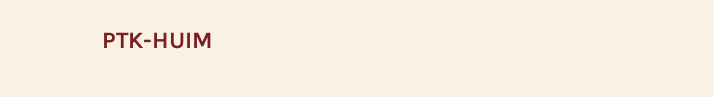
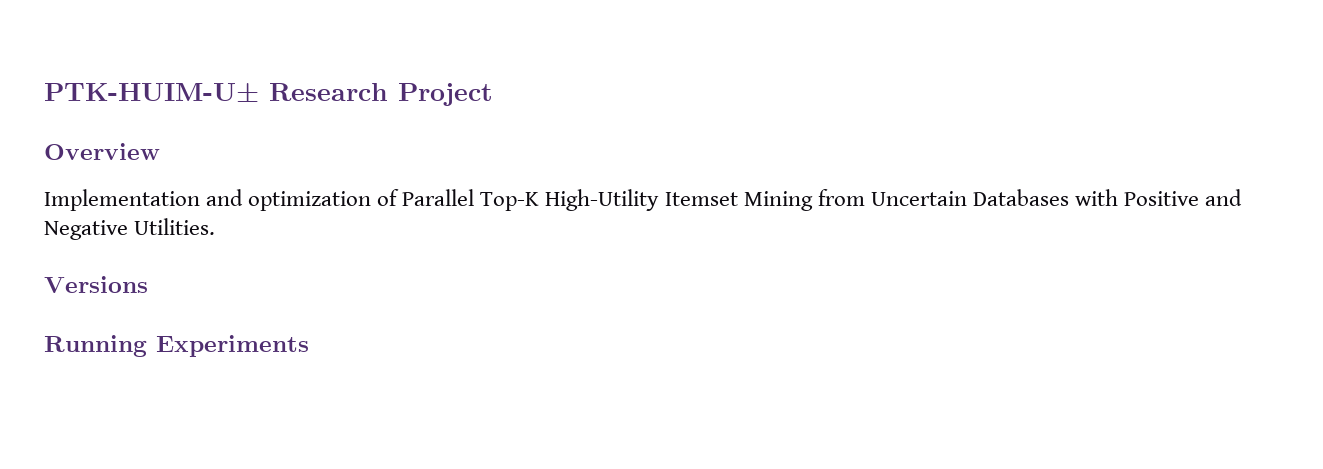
- PTK-HUIM
+ PTK-HUIM-U± Research Project
+ Overview
+ Implementation and optimization of Parallel Top-K High-Utility Itemset Mining from Uncertain Databases with Positive and Negative Utilities.
+ Versions
+ Running Experiments

